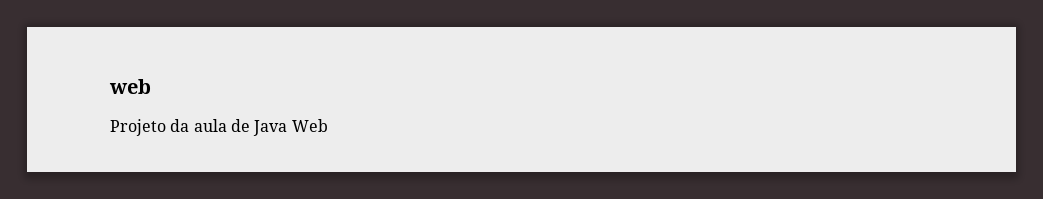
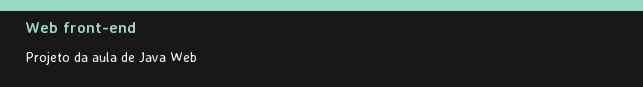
- web
+ Web front-end

